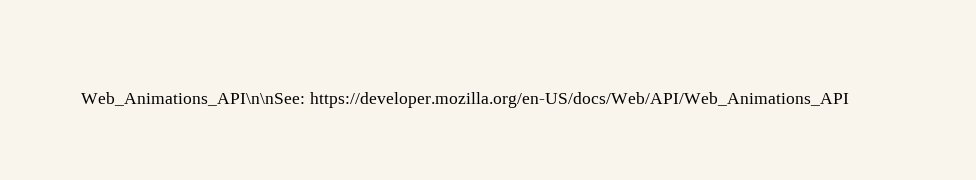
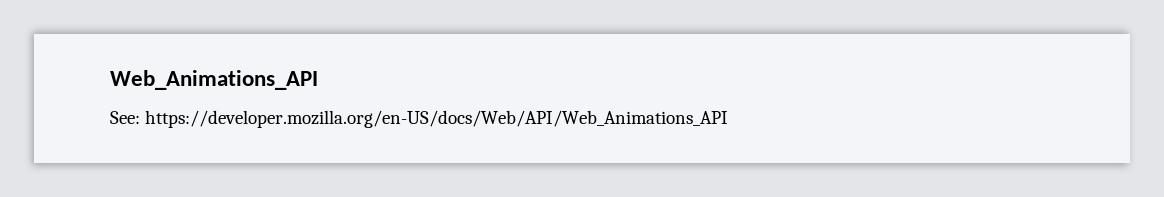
- Web_Animations_API\n\nSee: https://developer.mozilla.org/en-US/docs/Web/API/Web_Animations_API
+ Web_Animations_API
+ See: https://developer.mozilla.org/en-US/docs/Web/API/Web_Animations_API

